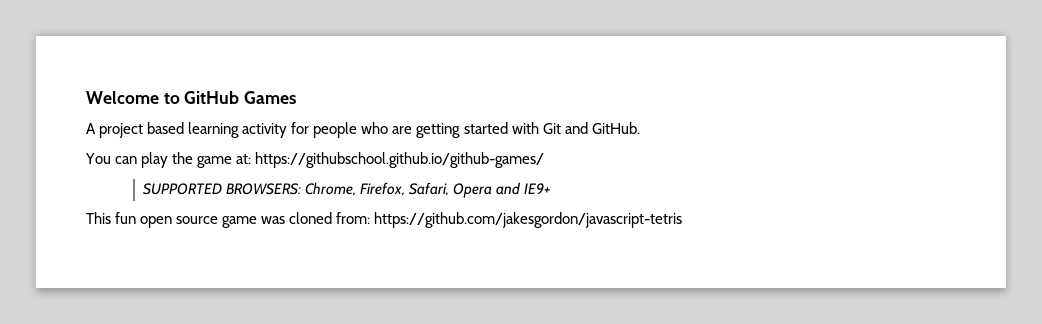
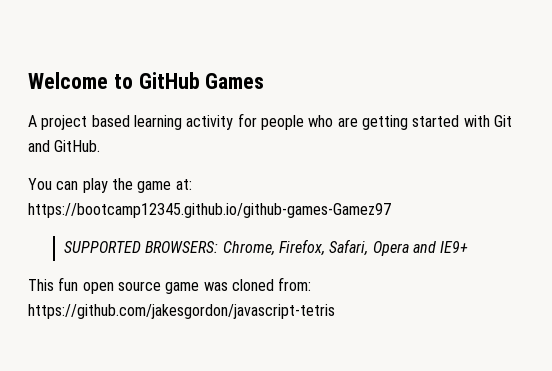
- You can play the game at: https://githubschool.github.io/github-games/
+ You can play the game at: https://bootcamp12345.github.io/github-games-Gamez97

